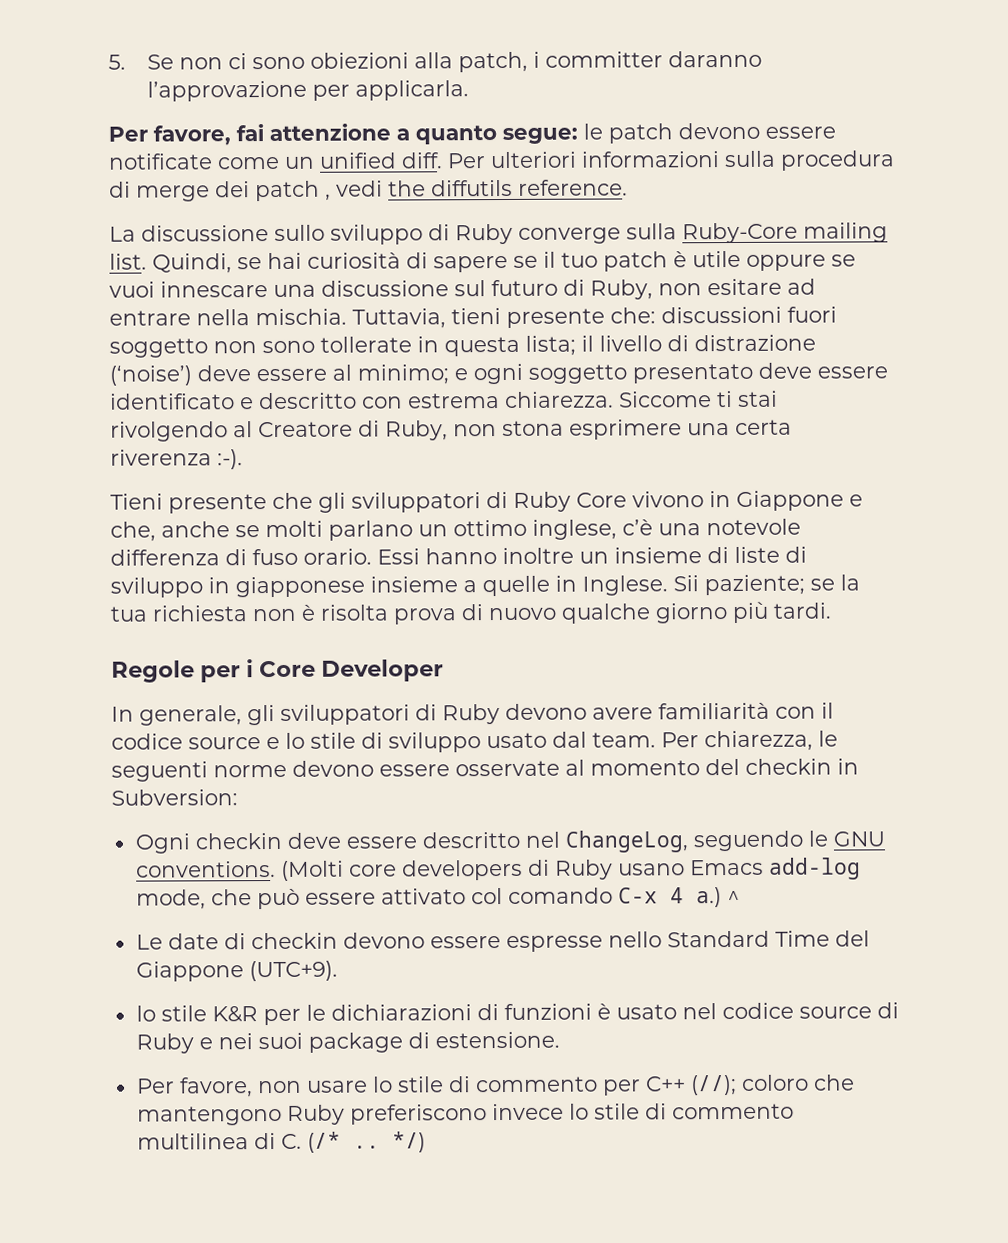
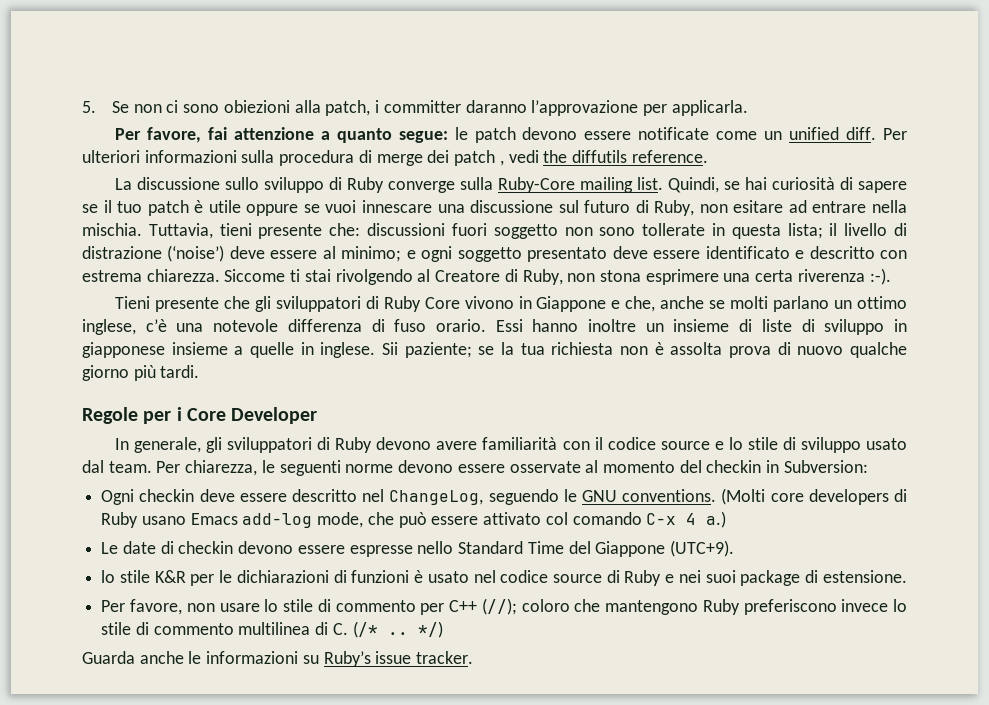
- Essi hanno inoltre un insieme di liste di sviluppo in giapponese insieme a quelle in Inglese.
+ Essi hanno inoltre un insieme di liste di sviluppo in giapponese insieme a quelle in inglese.
- Sii paziente; se la tua richiesta non è risolta prova di nuovo qualche giorno più tardi.
+ Sii paziente; se la tua richiesta non è assolta prova di nuovo qualche giorno più tardi.
- ^
+ Guarda anche le informazioni su Ruby’s issue tracker.

